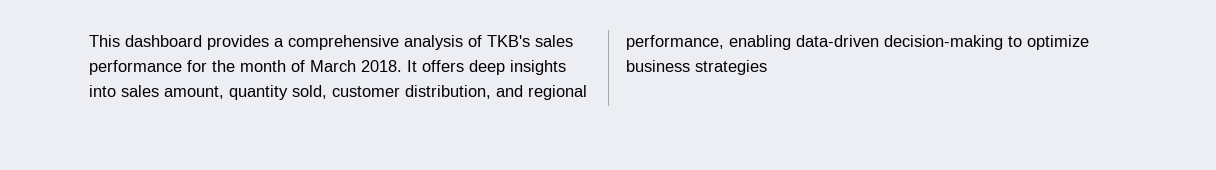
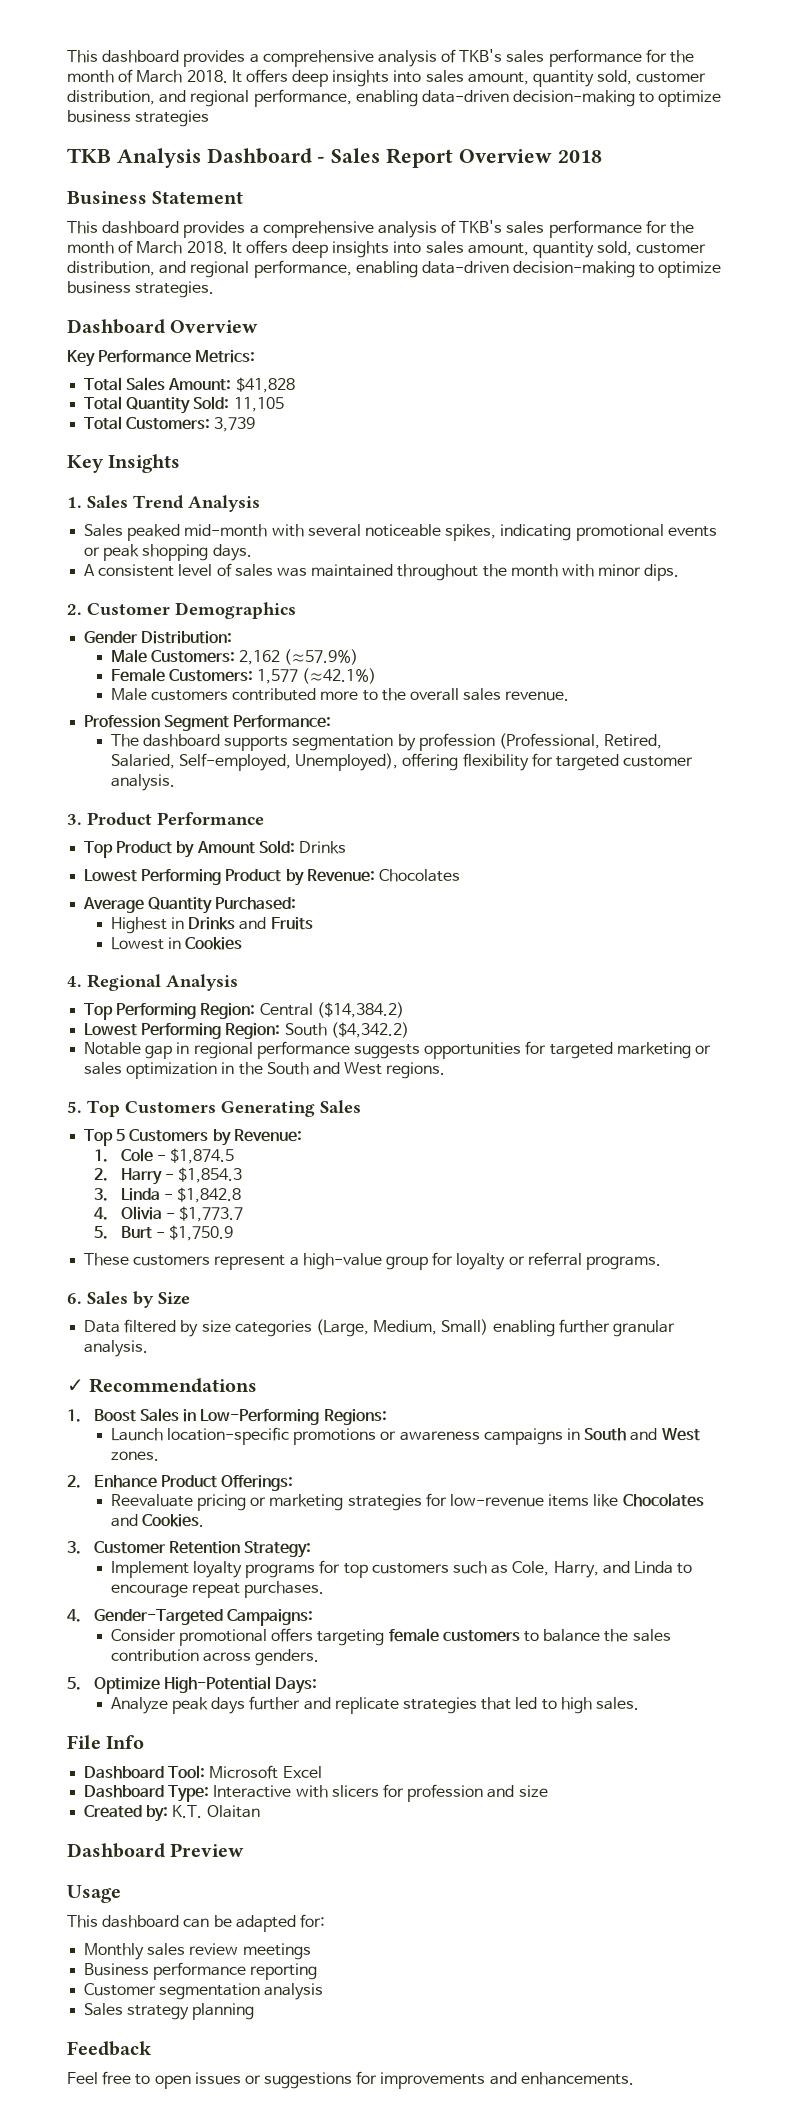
+ TKB Analysis Dashboard - Sales Report Overview 2018
+ Business Statement
+ This dashboard provides a comprehensive analysis of TKB's sales performance for the month of March 2018. It offers deep insights into sales amount, quantity sold, customer distribution, and regional performance, enabling data-driven decision-making to optimize business strategies.
+ Dashboard Overview
+ Key Performance Metrics:
+ Total Sales Amount: $41,828
+ Total Quantity Sold: 11,105
+ Total Customers: 3,739
+ Key Insights
+ 1. Sales Trend Analysis
+ Sales peaked mid-month with several noticeable spikes, indicating promotional events or peak shopping days.
+ A consistent level of sales was maintained throughout the month with minor dips.
+ 2. Customer Demographics
+ Gender Distribution:
+ Male Customers: 2,162 (≈57.9%)
+ Female Customers: 1,577 (≈42.1%)
+ Male customers contributed more to the overall sales revenue.
+ Profession Segment Performance:
+ The dashboard supports segmentation by profession (Professional, Retired, Salaried, Self-employed, Unemployed), offering flexibility for targeted customer analysis.
+ 3. Product Performance
+ Top Product by Amount Sold: Drinks
+ Lowest Performing Product by Revenue: Chocolates
+ Average Quantity Purchased:
+ Highest in Drinks and Fruits
+ Lowest in Cookies
+ 4. Regional Analysis
+ Top Performing Region: Central ($14,384.2)
+ Lowest Performing Region: South ($4,342.2)
+ Notable gap in regional performance suggests opportunities for targeted marketing or sales optimization in the South and West regions.
+ 5. Top Customers Generating Sales
+ Top 5 Customers by Revenue:
+ 1. Cole - $1,874.5
+ 2. Harry - $1,854.3
+ 3. Linda - $1,842.8
+ 4. Olivia - $1,773.7
+ 5. Burt - $1,750.9
+ These customers represent a high-value group for loyalty or referral programs.
+ 6. Sales by Size
+ Data filtered by size categories (Large, Medium, Small) enabling further granular analysis.
+ ✓ Recommendations
+ 1. Boost Sales in Low-Performing Regions:
+ Launch location-specific promotions or awareness campaigns in South and West zones.
+ 2. Enhance Product Offerings:
+ Reevaluate pricing or marketing strategies for low-revenue items like Chocolates and Cookies.
+ 3. Customer Retention Strategy:
+ Implement loyalty programs for top customers such as Cole, Harry, and Linda to encourage repeat purchases.
+ 4. Gender-Targeted Campaigns:
+ Consider promotional offers targeting female customers to balance the sales contribution across genders.
+ 5. Optimize High-Potential Days:
+ Analyze peak days further and replicate strategies that led to high sales.
+ File Info
+ Dashboard Tool: Microsoft Excel
+ Dashboard Type: Interactive with slicers for profession and size
+ Created by: K.T. Olaitan
+ Dashboard Preview
+ Usage
+ This dashboard can be adapted for:
+ Monthly sales review meetings
+ Business performance reporting
+ Customer segmentation analysis
+ Sales strategy planning
+ Feedback
+ Feel free to open issues or suggestions for improvements and enhancements.

